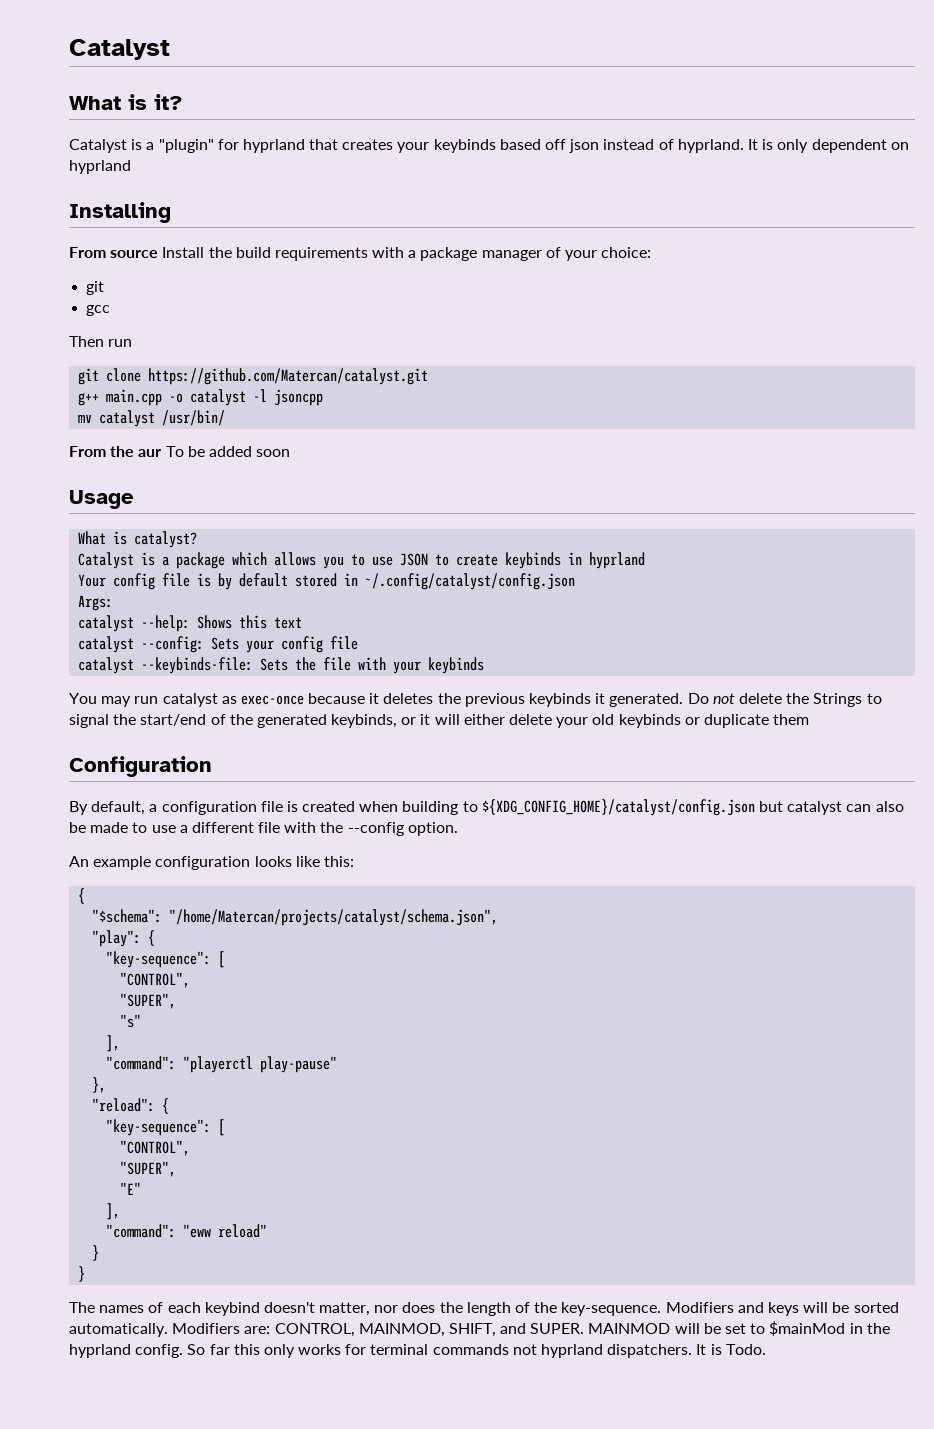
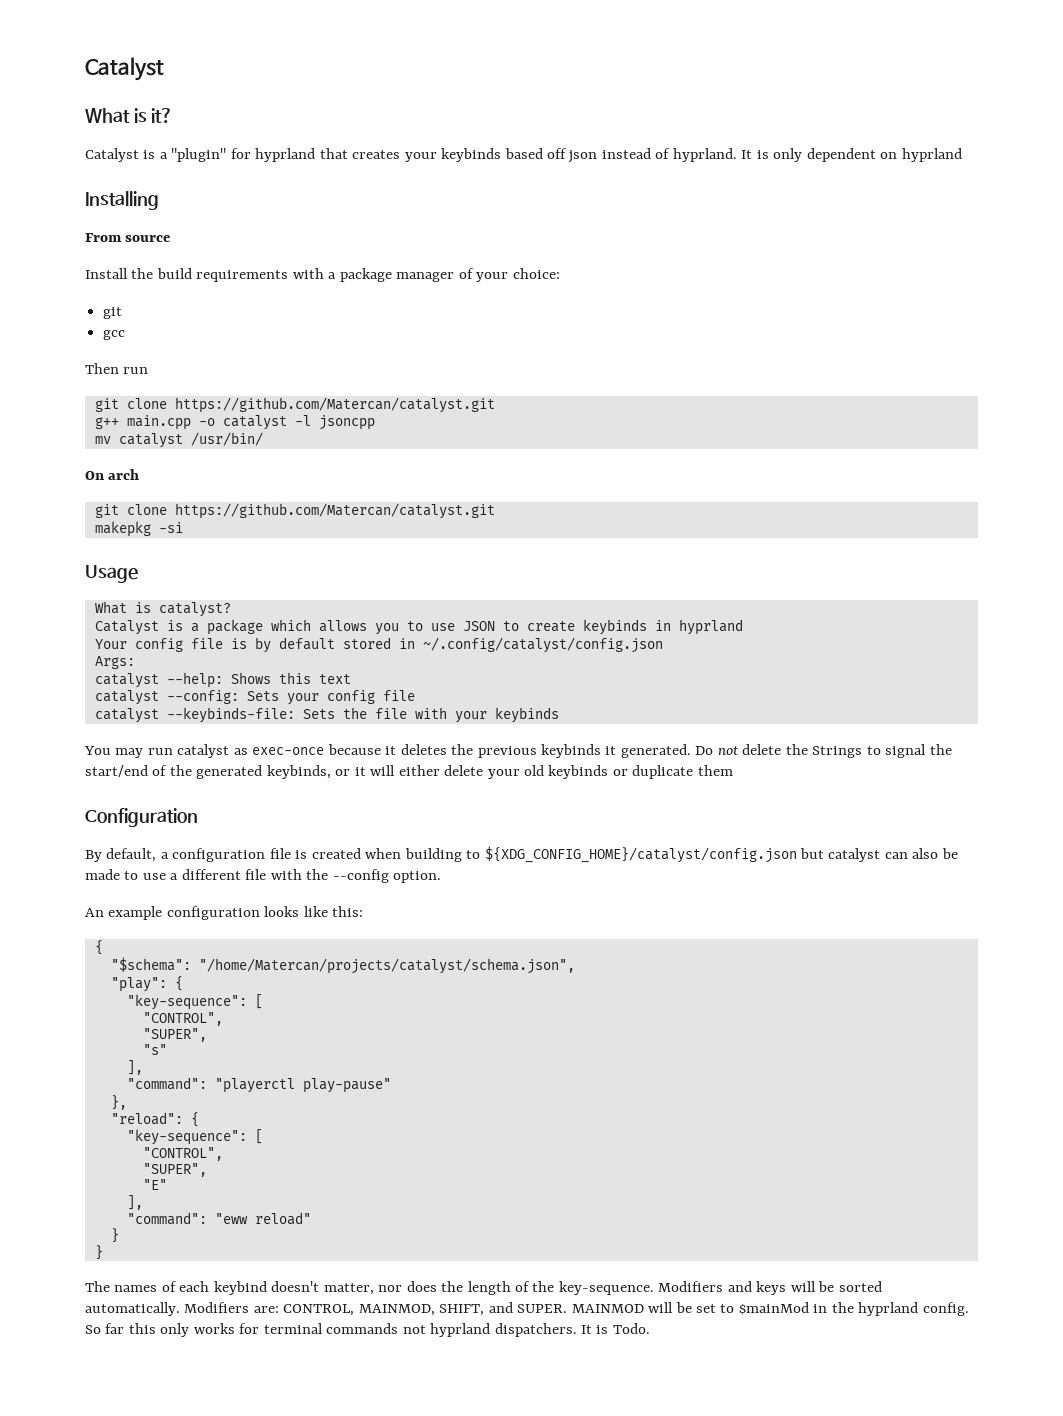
- From source Install the build requirements with a package manager of your choice:
+ From source
+ Install the build requirements with a package manager of your choice:
- From the aur To be added soon
+ On arch
+ git clone https://github.com/Matercan/catalyst.git
+ makepkg -si

